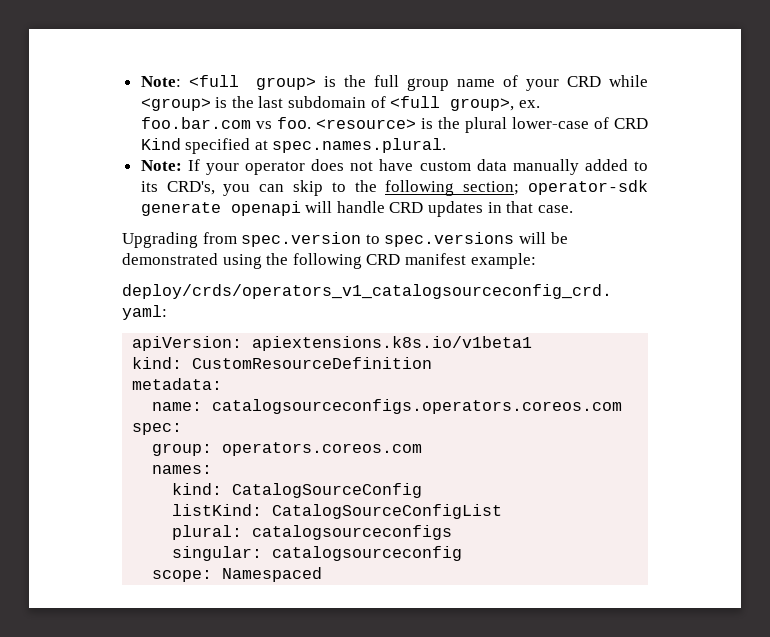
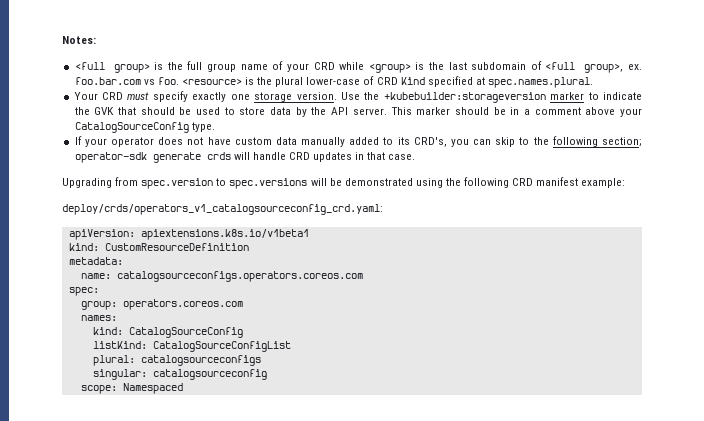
- Note: <full group> is the full group name of your CRD while <group> is the last subdomain of <full group>, ex. foo.bar.com vs foo.
+ Notes:
+ <full group> is the full group name of your CRD while <group> is the last subdomain of <full group>, ex. foo.bar.com vs foo.
- Note: If your operator does not have custom data manually added to its CRD's, you can skip to the following section; operator-sdk generate openapi will handle CRD updates in that case.
+ Your CRD must specify exactly one storage version. Use the +kubebuilder:storageversion marker to indicate the GVK that should be used to store data by the API server. This marker should be in a comment above your CatalogSourceConfig type.
+ If your operator does not have custom data manually added to its CRD's, you can skip to the following section; operator-sdk generate crds will handle CRD updates in that case.

